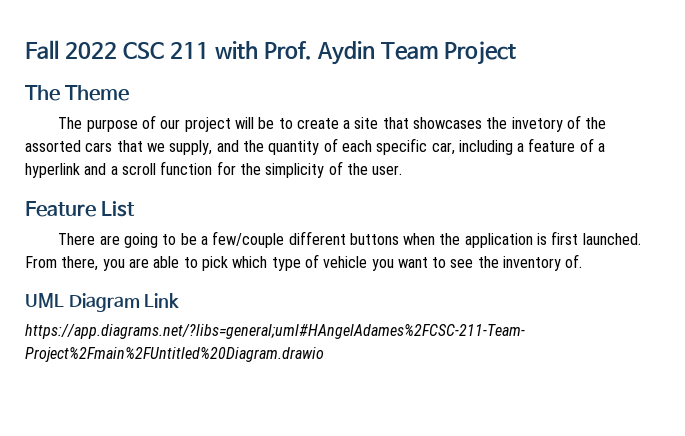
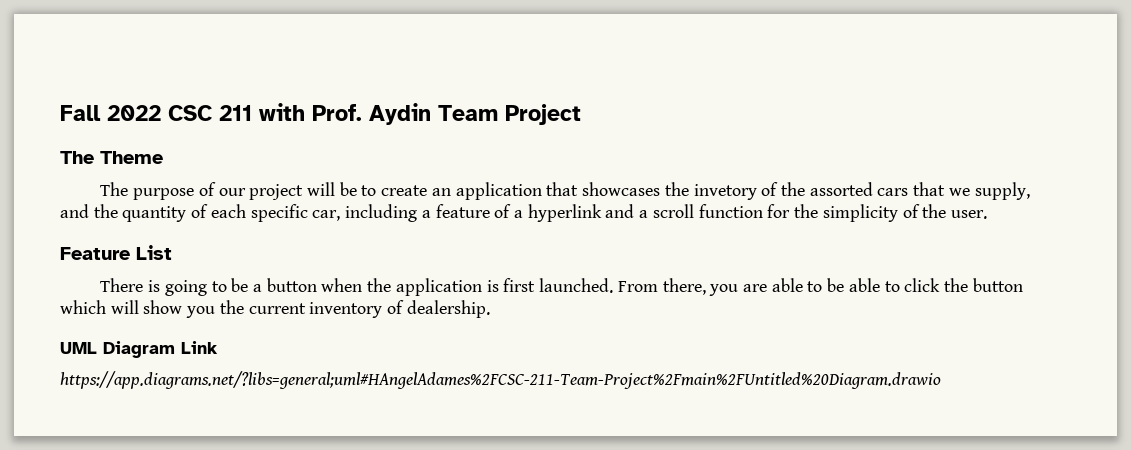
- The purpose of our project will be to create a site that showcases the invetory of the assorted cars that we supply, and the quantity of each specific car, including a feature of a hyperlink and a scroll function for the simplicity of the user.
+ The purpose of our project will be to create an application that showcases the invetory of the assorted cars that we supply, and the quantity of each specific car, including a feature of a hyperlink and a scroll function for the simplicity of the user.
- There are going to be a few/couple different buttons when the application is first launched.
+ There is going to be a button when the application is first launched.
- From there, you are able to pick which type of vehicle you want to see the inventory of.
+ From there, you are able to be able to click the button which will show you the current inventory of dealership.

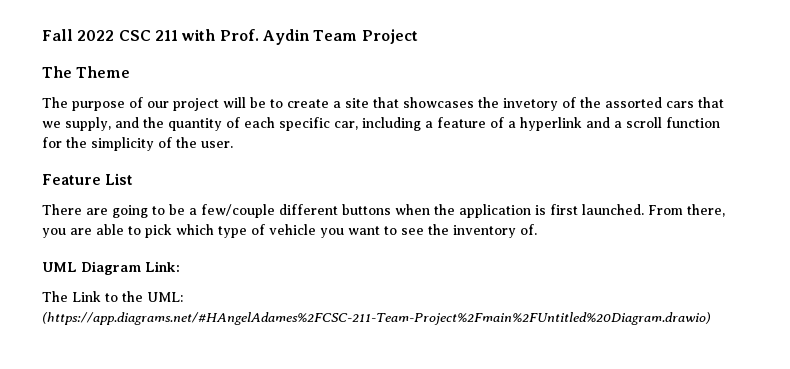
- The purpose of our project will be to create an application that showcases the invetory of the assorted cars that we supply, and the quantity of each specific car, including a feature of a hyperlink and a scroll function for the simplicity of the user.
+ The purpose of our project will be to create a site that showcases the invetory of the assorted cars that we supply, and the quantity of each specific car, including a feature of a hyperlink and a scroll function for the simplicity of the user.
- There is going to be a button when the application is first launched.
+ There are going to be a few/couple different buttons when the application is first launched.
- From there, you are able to be able to click the button which will show you the current inventory of dealership.
+ From there, you are able to pick which type of vehicle you want to see the inventory of.
- UML Diagram Link
- https://app.diagrams.net/?libs=general;uml#HAngelAdames%2FCSC-211-Team-Project%2Fmain%2FUntitled%20Diagram.drawio
+ UML Diagram Link:
+ The Link to the UML: (https://app.diagrams.net/#HAngelAdames%2FCSC-211-Team-Project%2Fmain%2FUntitled%20Diagram.drawio)

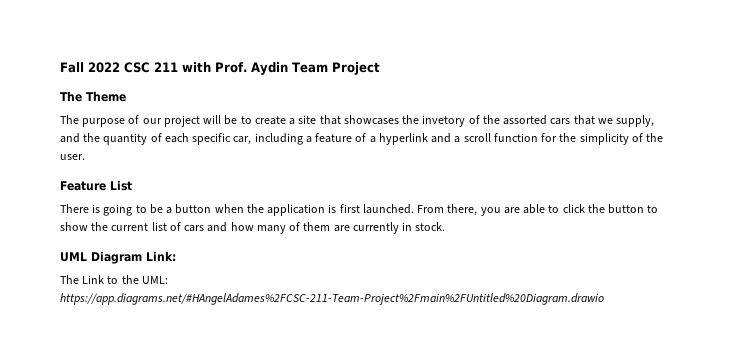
- There are going to be a few/couple different buttons when the application is first launched.
+ There is going to be a button when the application is first launched.
- From there, you are able to pick which type of vehicle you want to see the inventory of.
+ From there, you are able to click the button to show the current list of cars and how many of them are currently in stock.
- The Link to the UML: (https://app.diagrams.net/#HAngelAdames%2FCSC-211-Team-Project%2Fmain%2FUntitled%20Diagram.drawio)
+ The Link to the UML: https://app.diagrams.net/#HAngelAdames%2FCSC-211-Team-Project%2Fmain%2FUntitled%20Diagram.drawio

